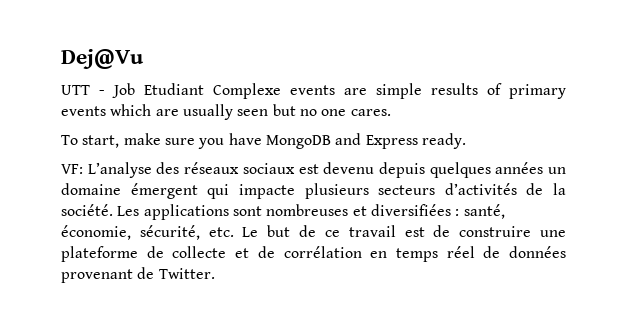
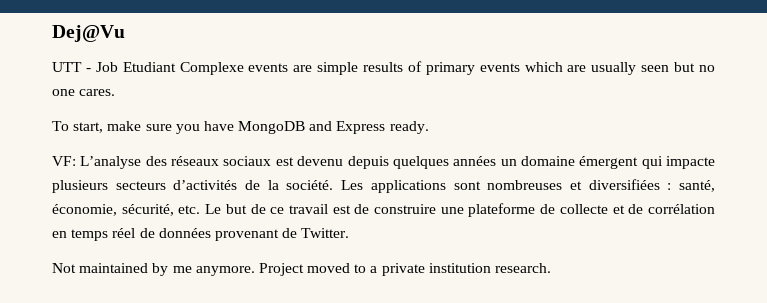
+ Not maintained by me anymore. Project moved to a private institution research.

